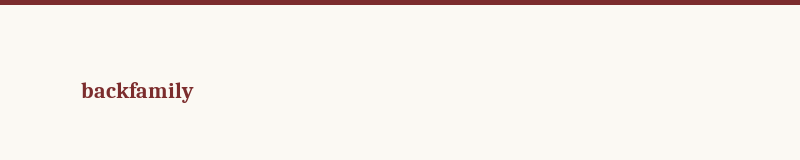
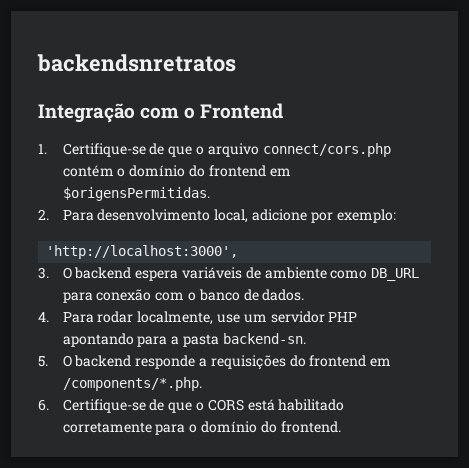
- backfamily
+ backendsnretratos
+ Integração com o Frontend
+ 1. Certifique-se de que o arquivo connect/cors.php contém o domínio do frontend em $origensPermitidas.
+ 2. Para desenvolvimento local, adicione por exemplo:
+ 'http://localhost:3000',
+ 3. O backend espera variáveis de ambiente como DB_URL para conexão com o banco de dados.
+ 4. Para rodar localmente, use um servidor PHP apontando para a pasta backend-sn.
+ 5. O backend responde a requisições do frontend em /components/*.php.
+ 6. Certifique-se de que o CORS está habilitado corretamente para o domínio do frontend.

